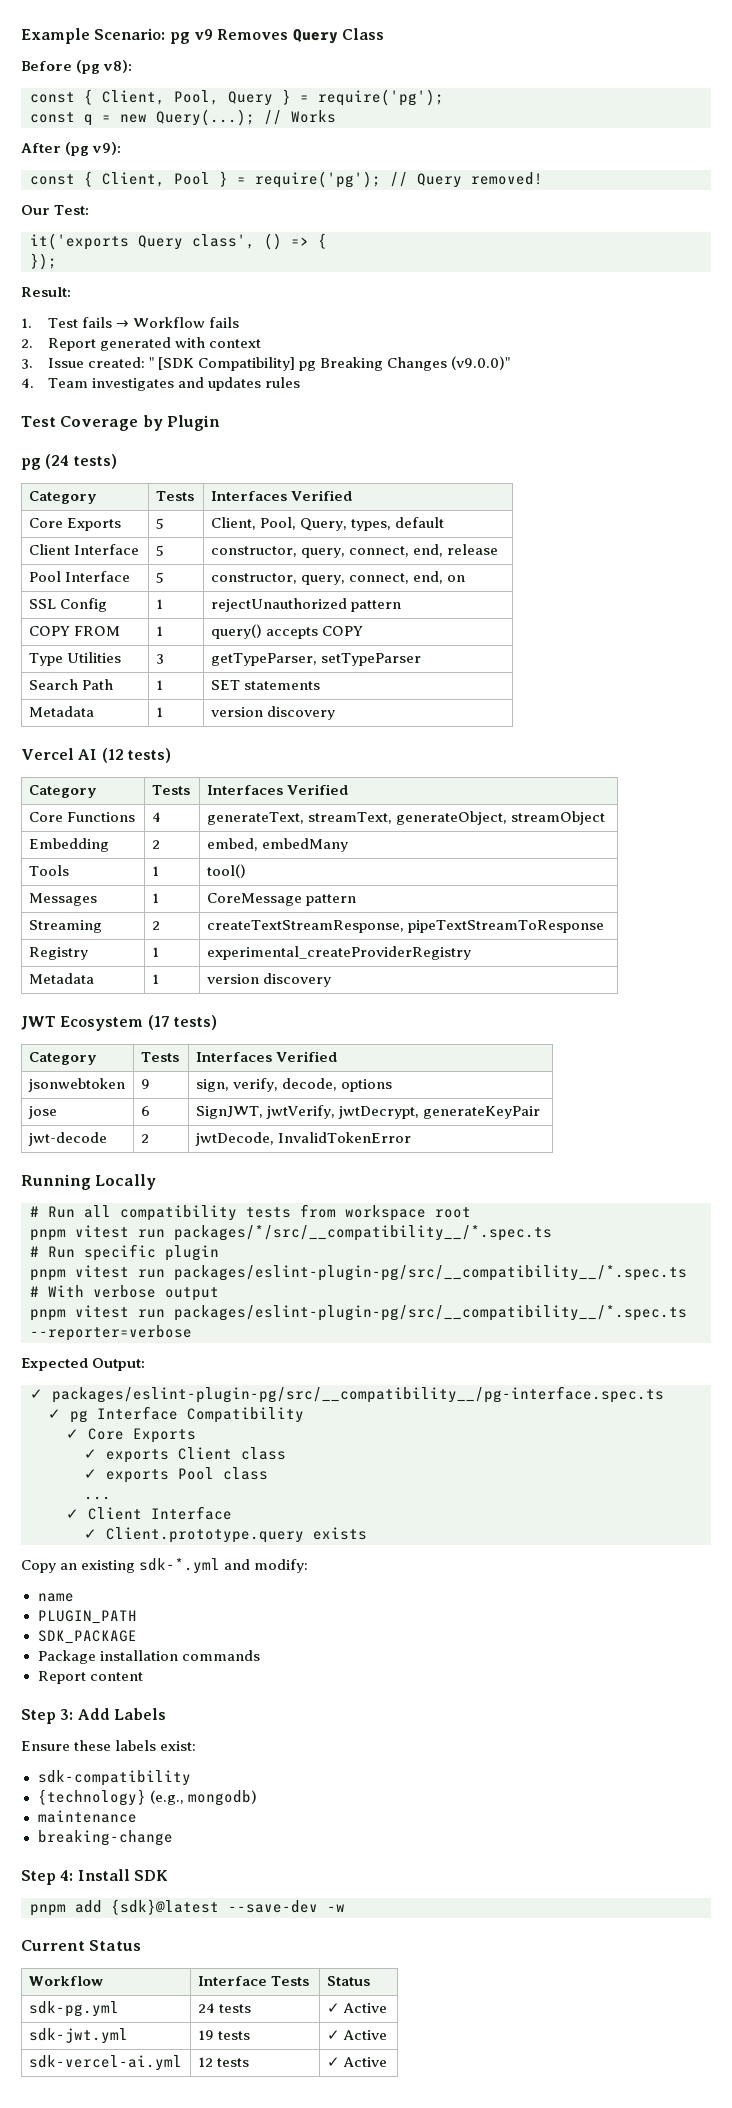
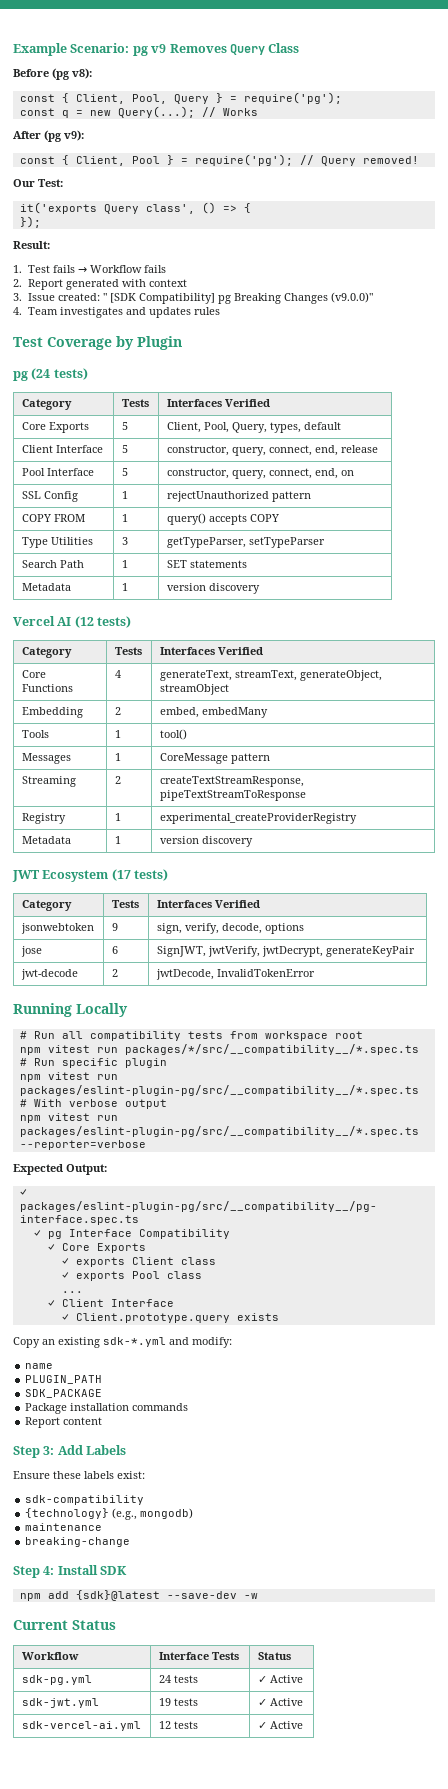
- pnpm vitest run packages/*/src/__compatibility__/*.spec.ts
+ npm vitest run packages/*/src/__compatibility__/*.spec.ts
  # Run specific plugin
- pnpm vitest run packages/eslint-plugin-pg/src/__compatibility__/*.spec.ts
+ npm vitest run packages/eslint-plugin-pg/src/__compatibility__/*.spec.ts
- pnpm vitest run packages/eslint-plugin-pg/src/__compatibility__/*.spec.ts --reporter=verbose
+ npm vitest run packages/eslint-plugin-pg/src/__compatibility__/*.spec.ts --reporter=verbose
- pnpm add {sdk}@latest --save-dev -w
+ npm add {sdk}@latest --save-dev -w

